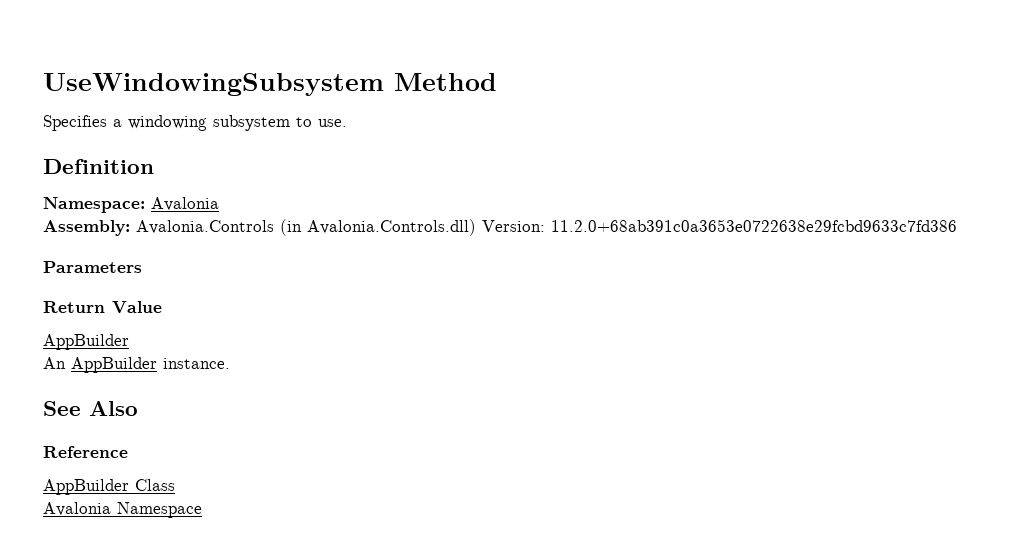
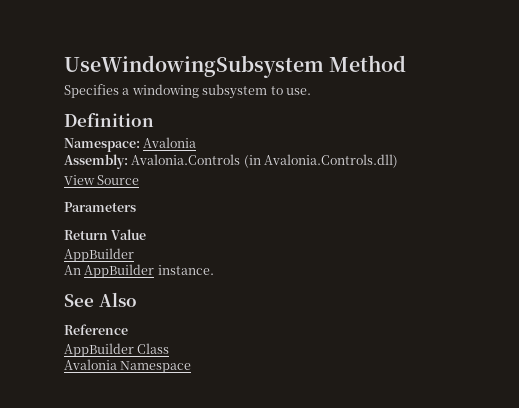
- Assembly: Avalonia.Controls (in Avalonia.Controls.dll) Version: 11.2.0+68ab391c0a3653e0722638e29fcbd9633c7fd386
+ Assembly: Avalonia.Controls (in Avalonia.Controls.dll)
+ View Source

